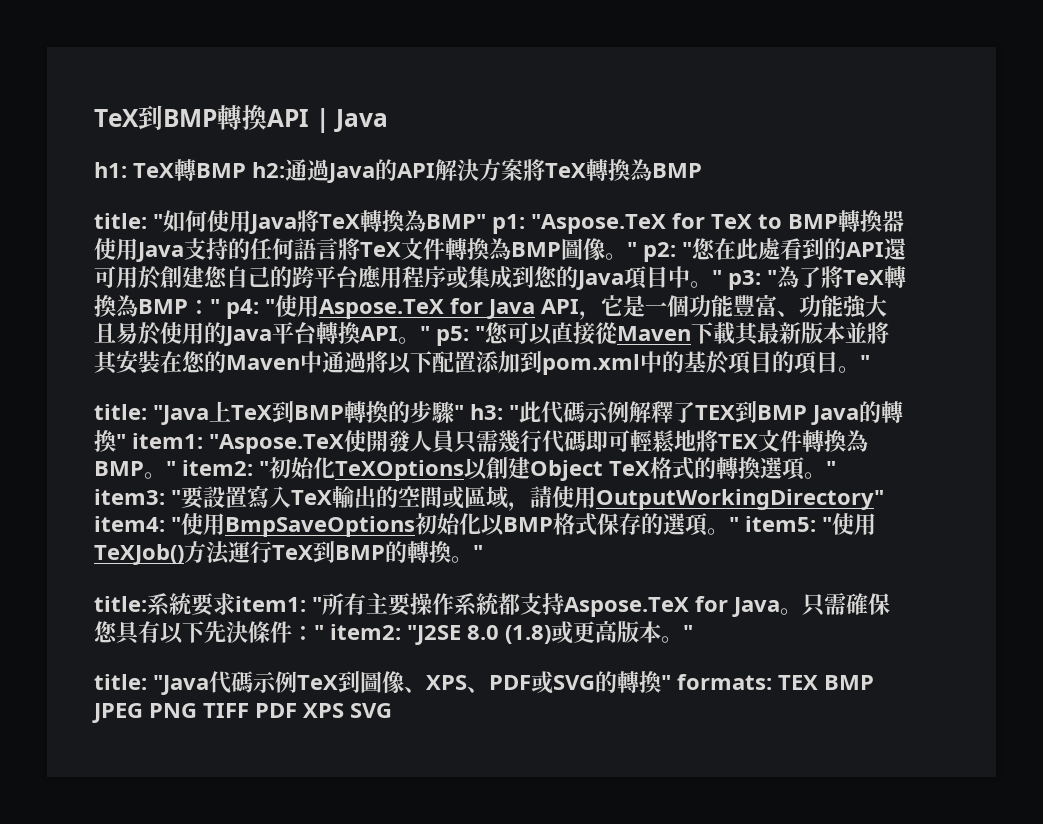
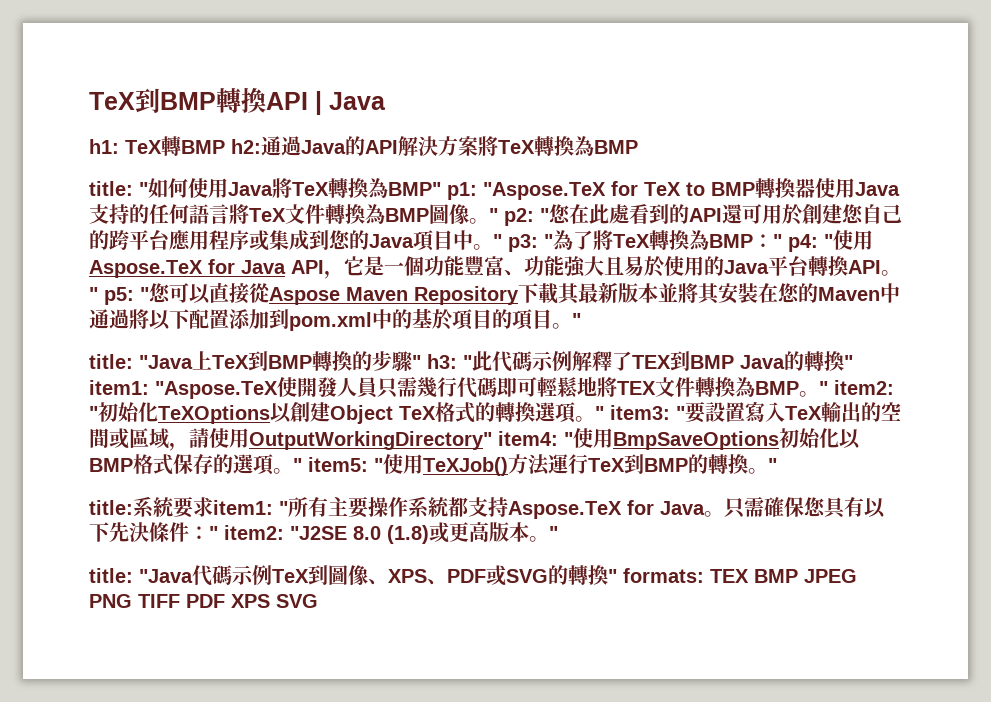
- " p5: "您可以直接從Maven下載其最新版本並將其安裝在您的Maven中通過將以下配置添加到pom.xml中的基於項目的項目。
+ " p5: "您可以直接從Aspose Maven Repository下載其最新版本並將其安裝在您的Maven中通過將以下配置添加到pom.xml中的基於項目的項目。

